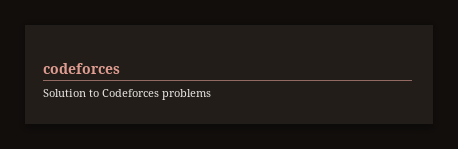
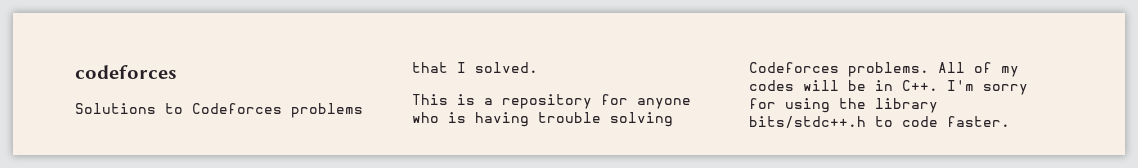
- Solution to Codeforces problems
+ Solutions to Codeforces problems that I solved.
+ This is a repository for anyone who is having trouble solving Codeforces problems. All of my codes will be in C++. I'm sorry for using the library bits/stdc++.h to code faster.

